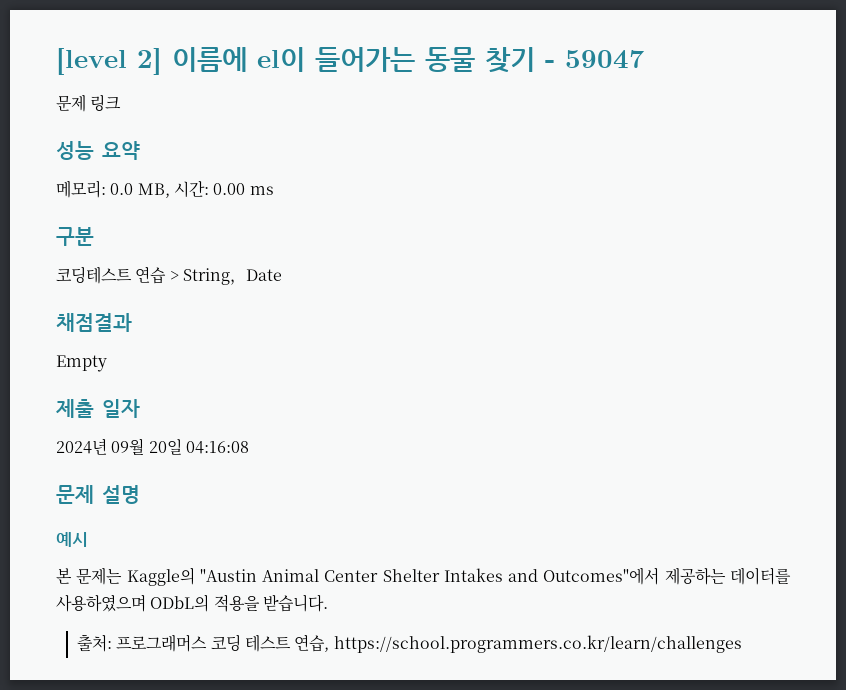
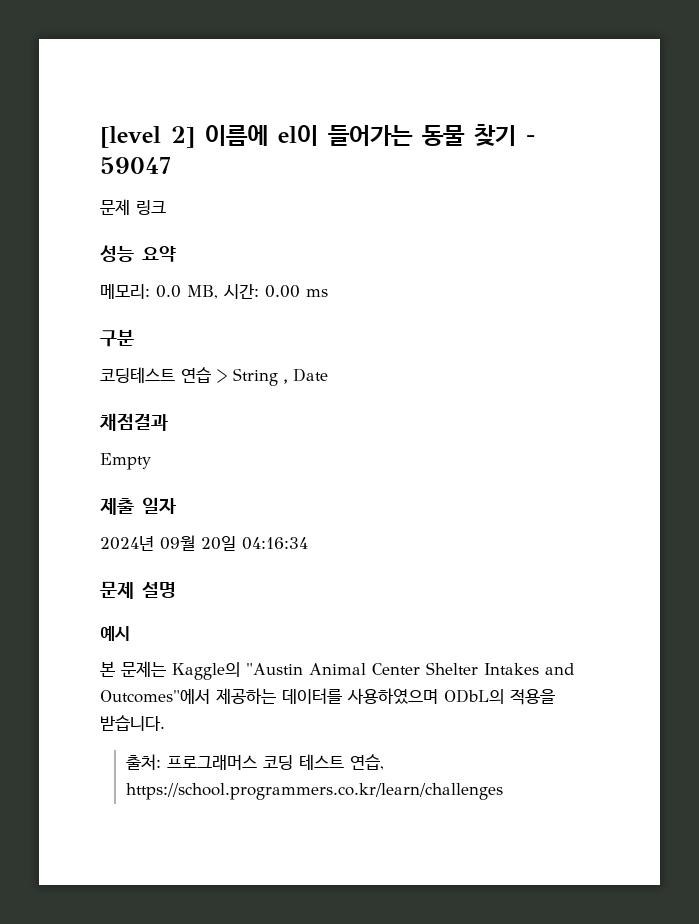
- 2024년 09월 20일 04:16:08
+ 2024년 09월 20일 04:16:34

